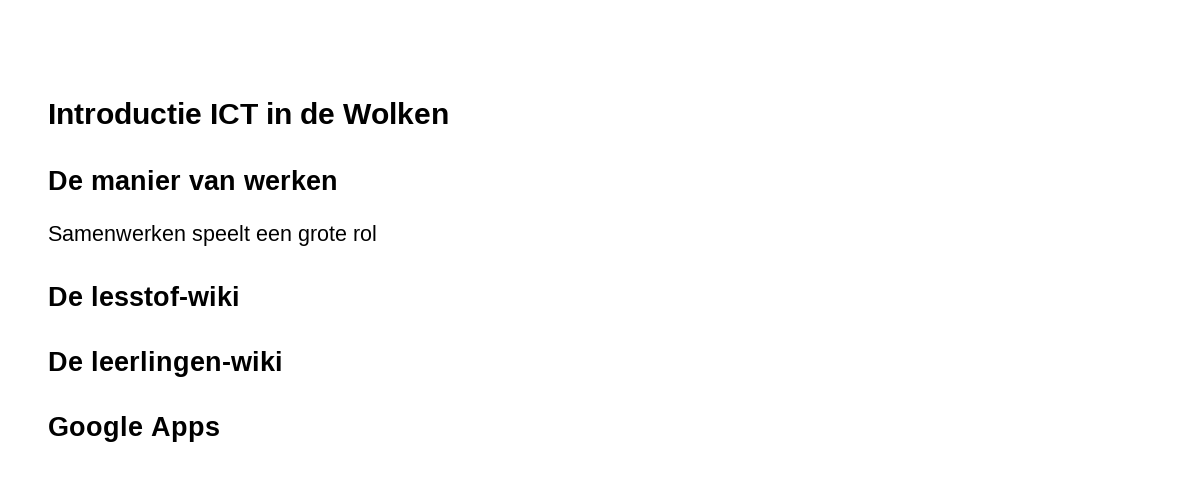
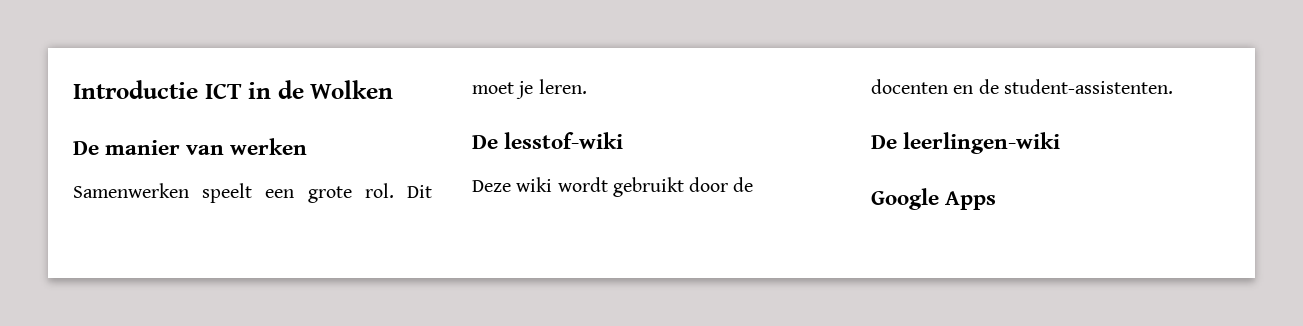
- Samenwerken speelt een grote rol
+ Samenwerken speelt een grote rol. Dit moet je leren.
  De lesstof-wiki
+ Deze wiki wordt gebruikt door de docenten en de student-assistenten.

